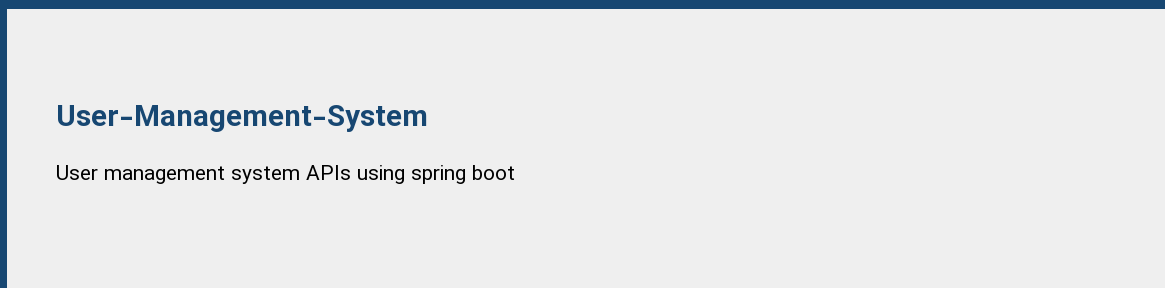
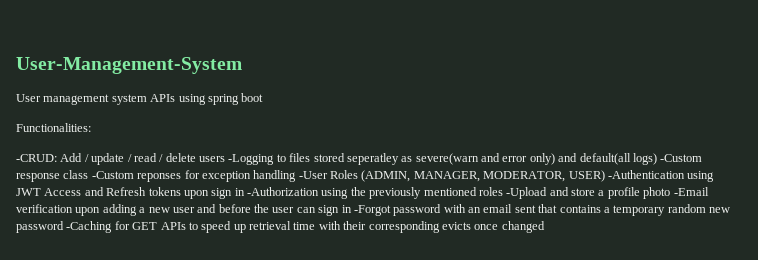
+ Functionalities:
+ -CRUD: Add / update / read / delete users -Logging to files stored seperatley as severe(warn and error only) and default(all logs) -Custom response class -Custom reponses for exception handling -User Roles (ADMIN, MANAGER, MODERATOR, USER) -Authentication using JWT Access and Refresh tokens upon sign in -Authorization using the previously mentioned roles -Upload and store a profile photo -Email verification upon adding a new user and before the user can sign in -Forgot password with an email sent that contains a temporary random new password -Caching for GET APIs to speed up retrieval time with their corresponding evicts once changed

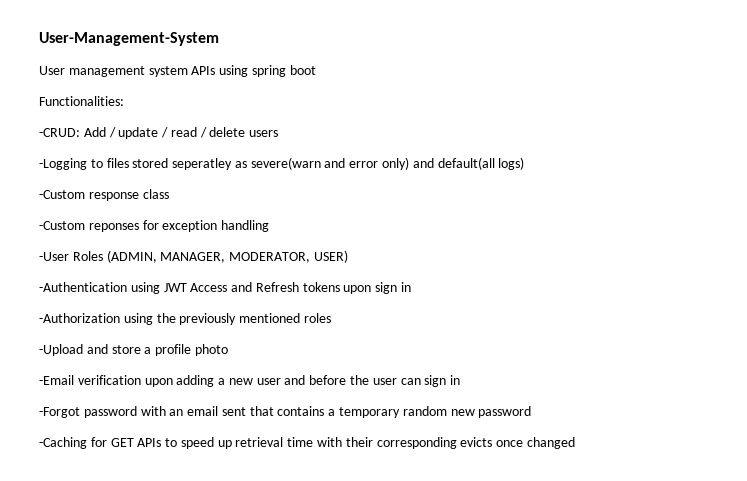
- Add / update / read / delete users -Logging to files stored seperatley as severe(warn and error only) and default(all logs) -Custom response class -Custom reponses for exception handling -User Roles (ADMIN, MANAGER, MODERATOR, USER) -Authentication using JWT Access and Refresh tokens upon sign in -Authorization using the previously mentioned roles -Upload and store a profile photo -Email verification upon adding a new user and before the user can sign in -Forgot password with an email sent that contains a temporary random new password -Caching for GET APIs to speed up retrieval time with their corresponding evicts once changed
+ Add / update / read / delete users
+ -Logging to files stored seperatley as severe(warn and error only) and default(all logs)
+ -Custom response class
+ -Custom reponses for exception handling
+ -User Roles (ADMIN, MANAGER, MODERATOR, USER)
+ -Authentication using JWT Access and Refresh tokens upon sign in
+ -Authorization using the previously mentioned roles
+ -Upload and store a profile photo
+ -Email verification upon adding a new user and before the user can sign in
+ -Forgot password with an email sent that contains a temporary random new password
+ -Caching for GET APIs to speed up retrieval time with their corresponding evicts once changed

